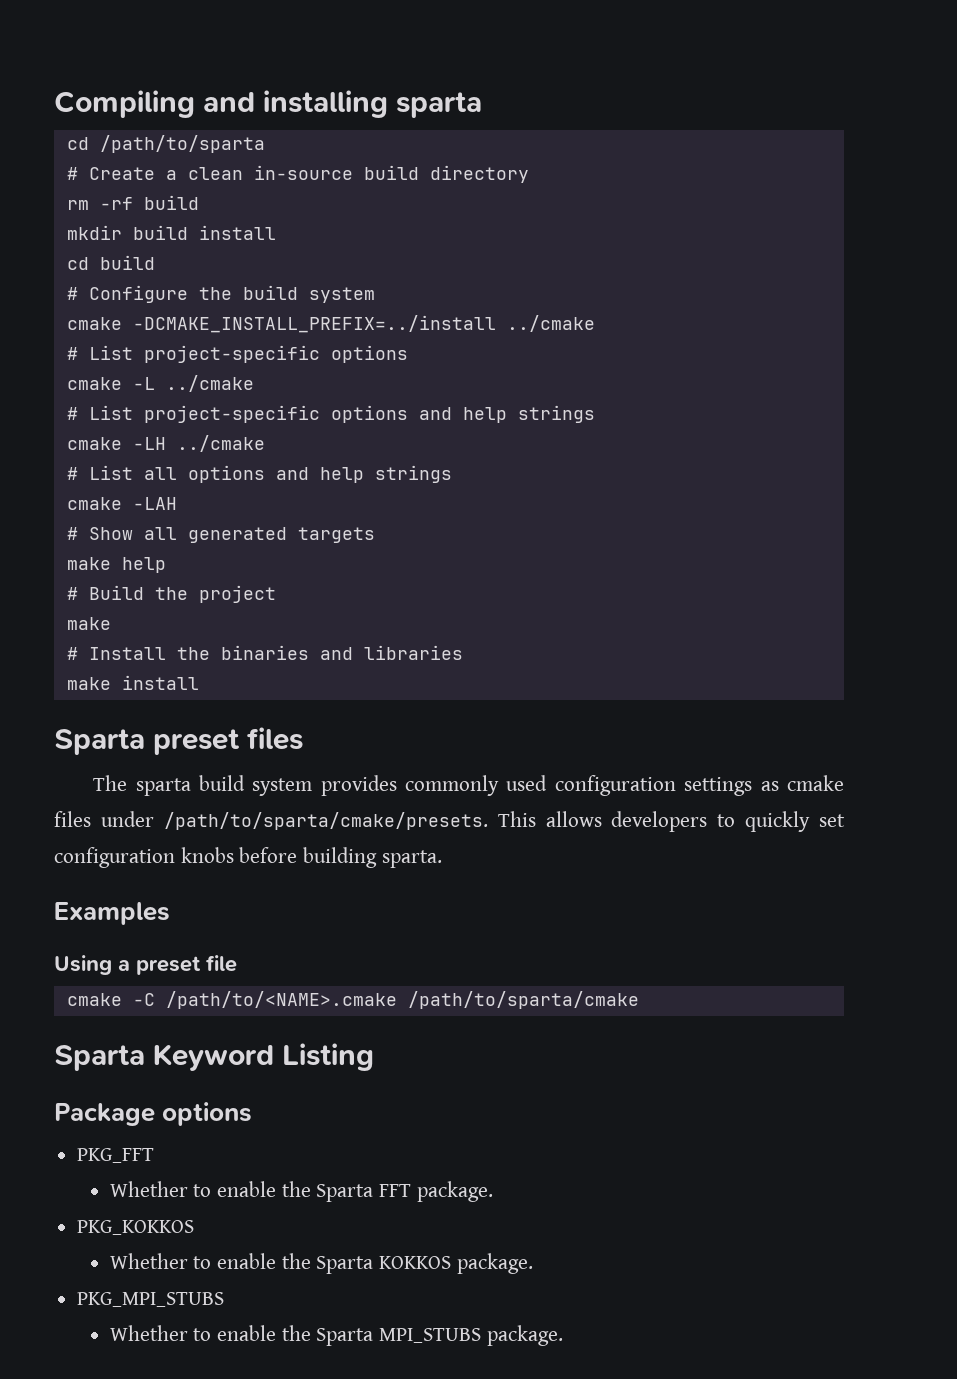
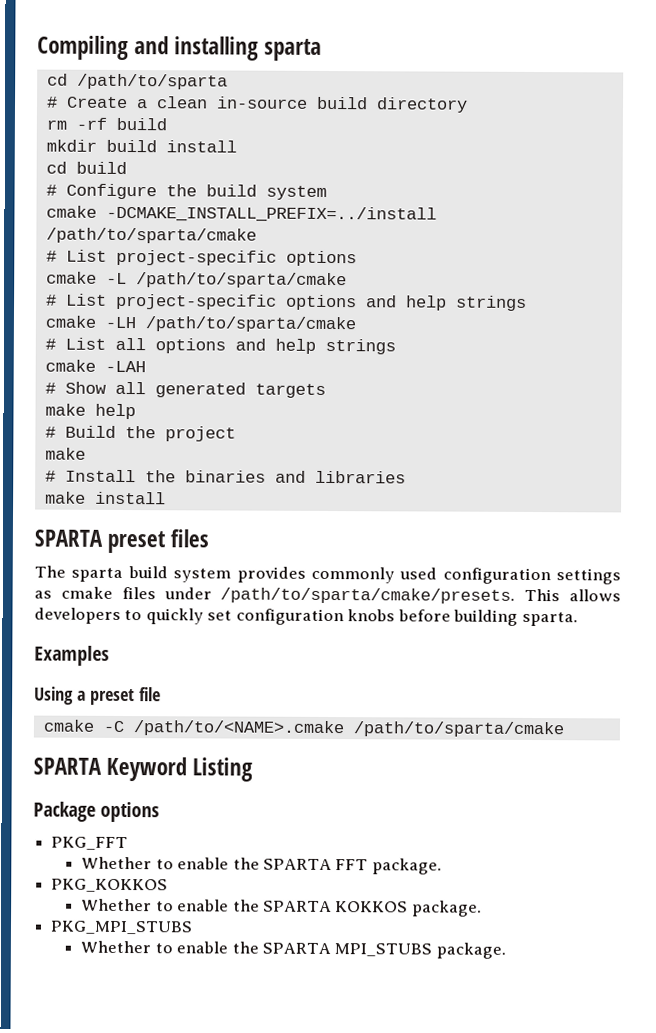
- cmake -DCMAKE_INSTALL_PREFIX=../install ../cmake
+ cmake -DCMAKE_INSTALL_PREFIX=../install /path/to/sparta/cmake
- cmake -L ../cmake
+ cmake -L /path/to/sparta/cmake
- cmake -LH ../cmake
+ cmake -LH /path/to/sparta/cmake
- Sparta preset files
+ SPARTA preset files
- Sparta Keyword Listing
+ SPARTA Keyword Listing
- Whether to enable the Sparta FFT package.
+ Whether to enable the SPARTA FFT package.
- Whether to enable the Sparta KOKKOS package.
+ Whether to enable the SPARTA KOKKOS package.
- Whether to enable the Sparta MPI_STUBS package.
+ Whether to enable the SPARTA MPI_STUBS package.

